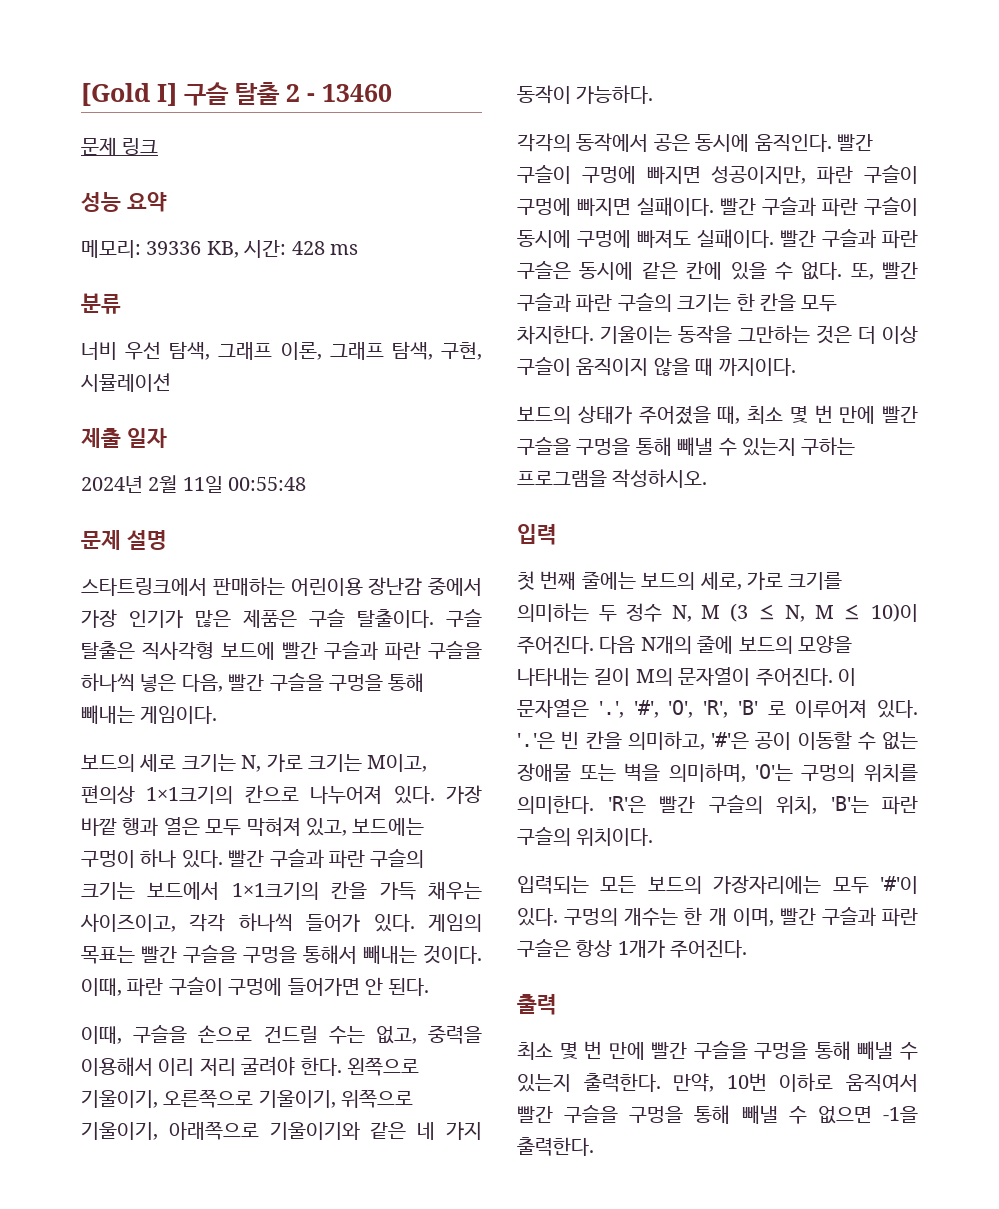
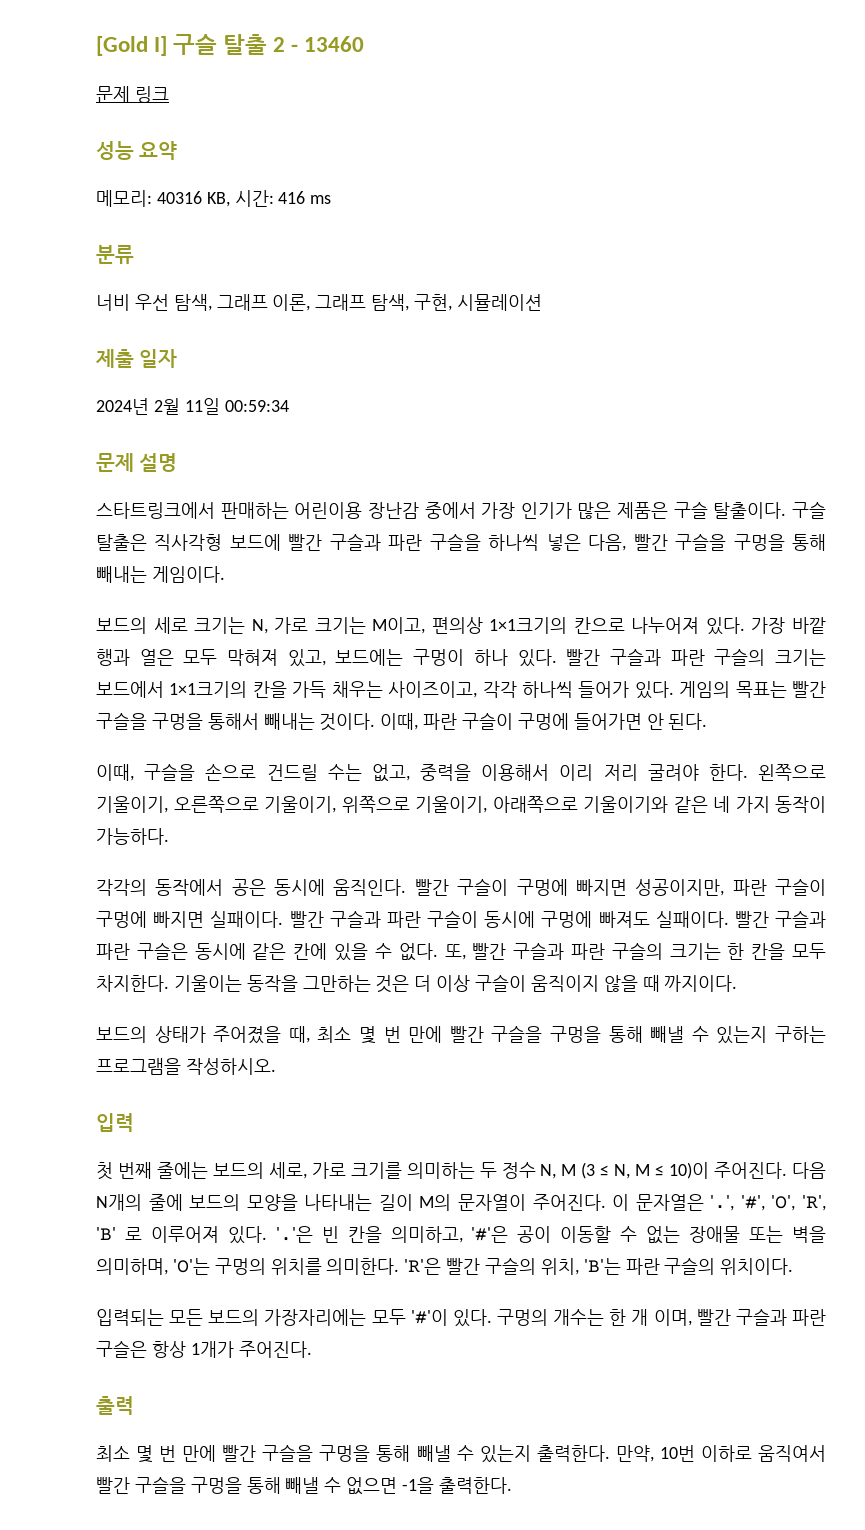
- 메모리: 39336 KB, 시간: 428 ms
+ 메모리: 40316 KB, 시간: 416 ms
- 2024년 2월 11일 00:55:48
+ 2024년 2월 11일 00:59:34

